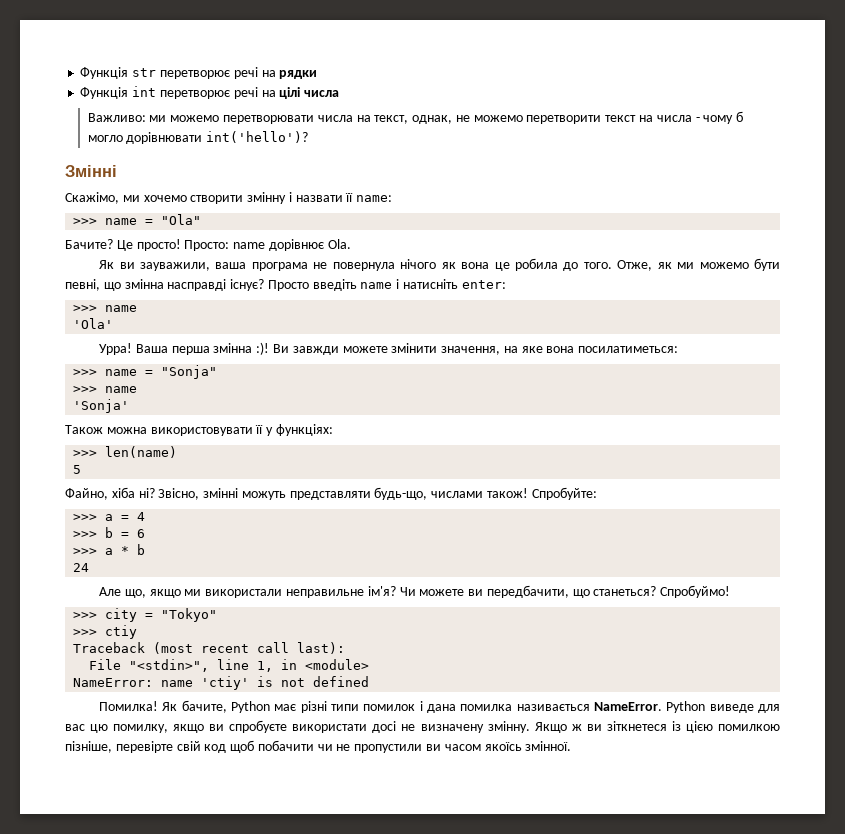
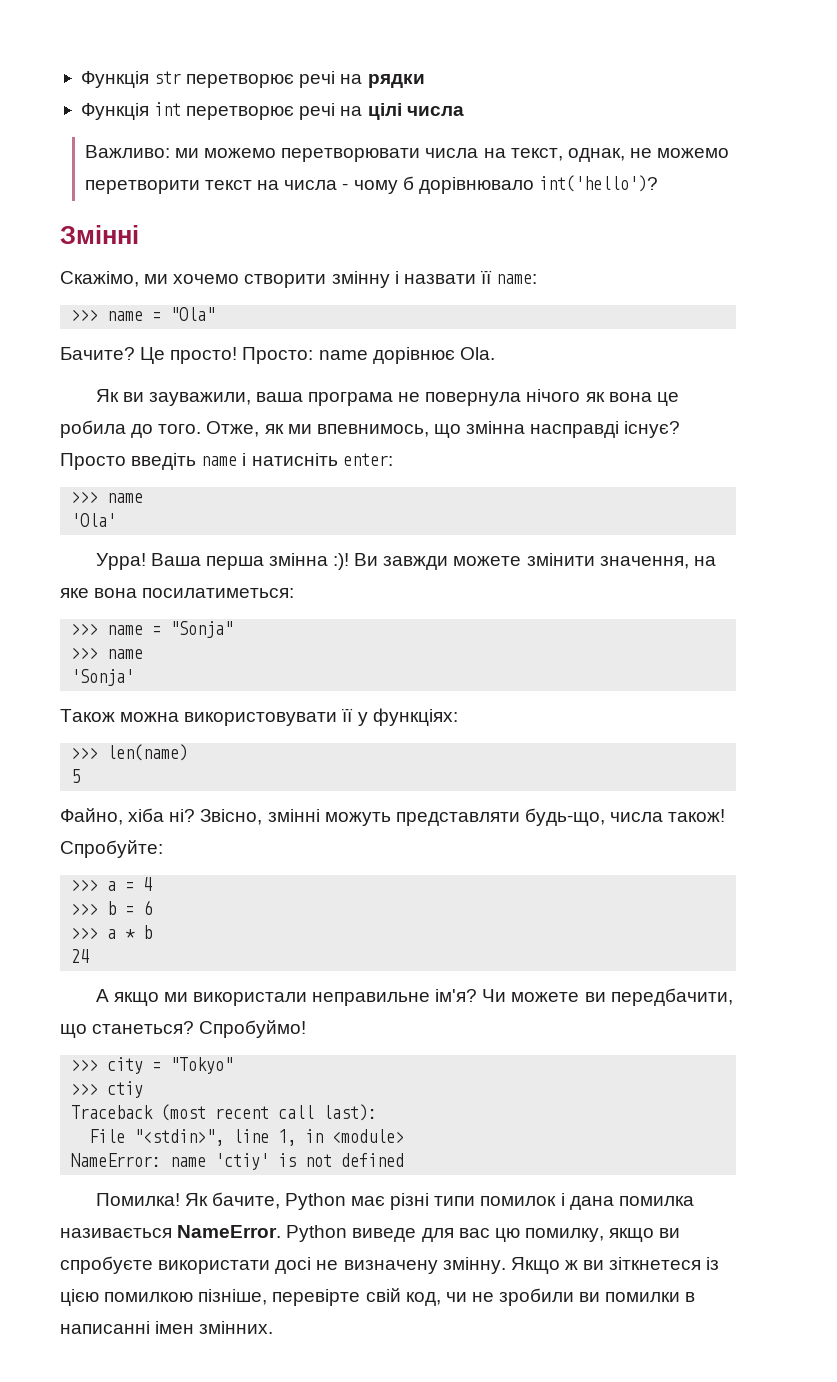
- Важливо: ми можемо перетворювати числа на текст, однак, не можемо перетворити текст на числа - чому б могло дорівнювати int('hello')?
+ Важливо: ми можемо перетворювати числа на текст, однак, не можемо перетворити текст на числа - чому б дорівнювало int('hello')?
- Отже, як ми можемо бути певні, що змінна насправді існує?
+ Отже, як ми впевнимось, що змінна насправді існує?
- Звісно, змінні можуть представляти будь-що, числами також!
+ Звісно, змінні можуть представляти будь-що, числа також!
- Але що, якщо ми використали неправильне ім'я?
+ А якщо ми використали неправильне ім'я?
- Якщо ж ви зіткнетеся із цією помилкою пізніше, перевірте свій код щоб побачити чи не пропустили ви часом якоїсь змінної.
+ Якщо ж ви зіткнетеся із цією помилкою пізніше, перевірте свій код, чи не зробили ви помилки в написанні імен змінних.

